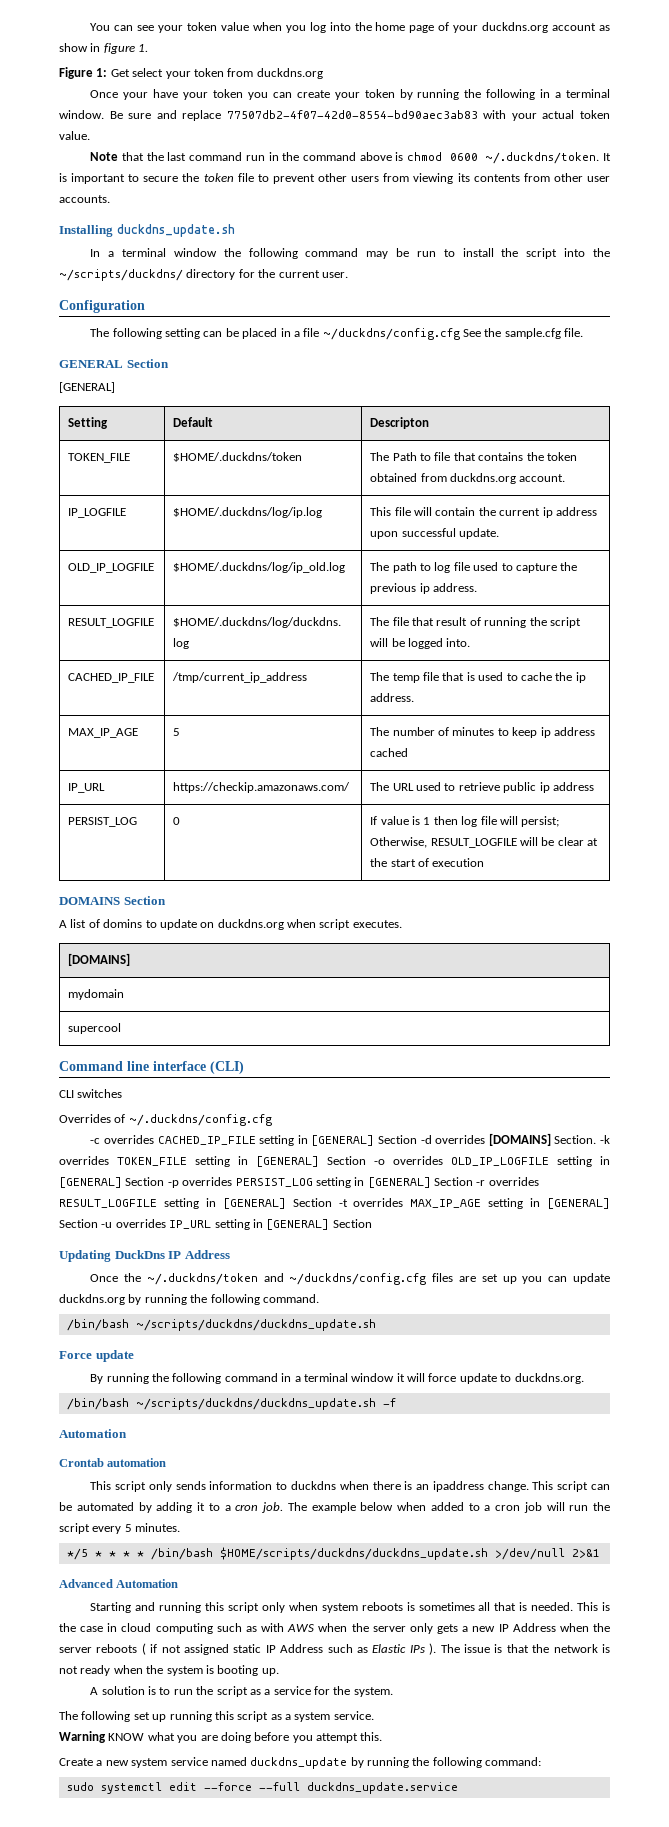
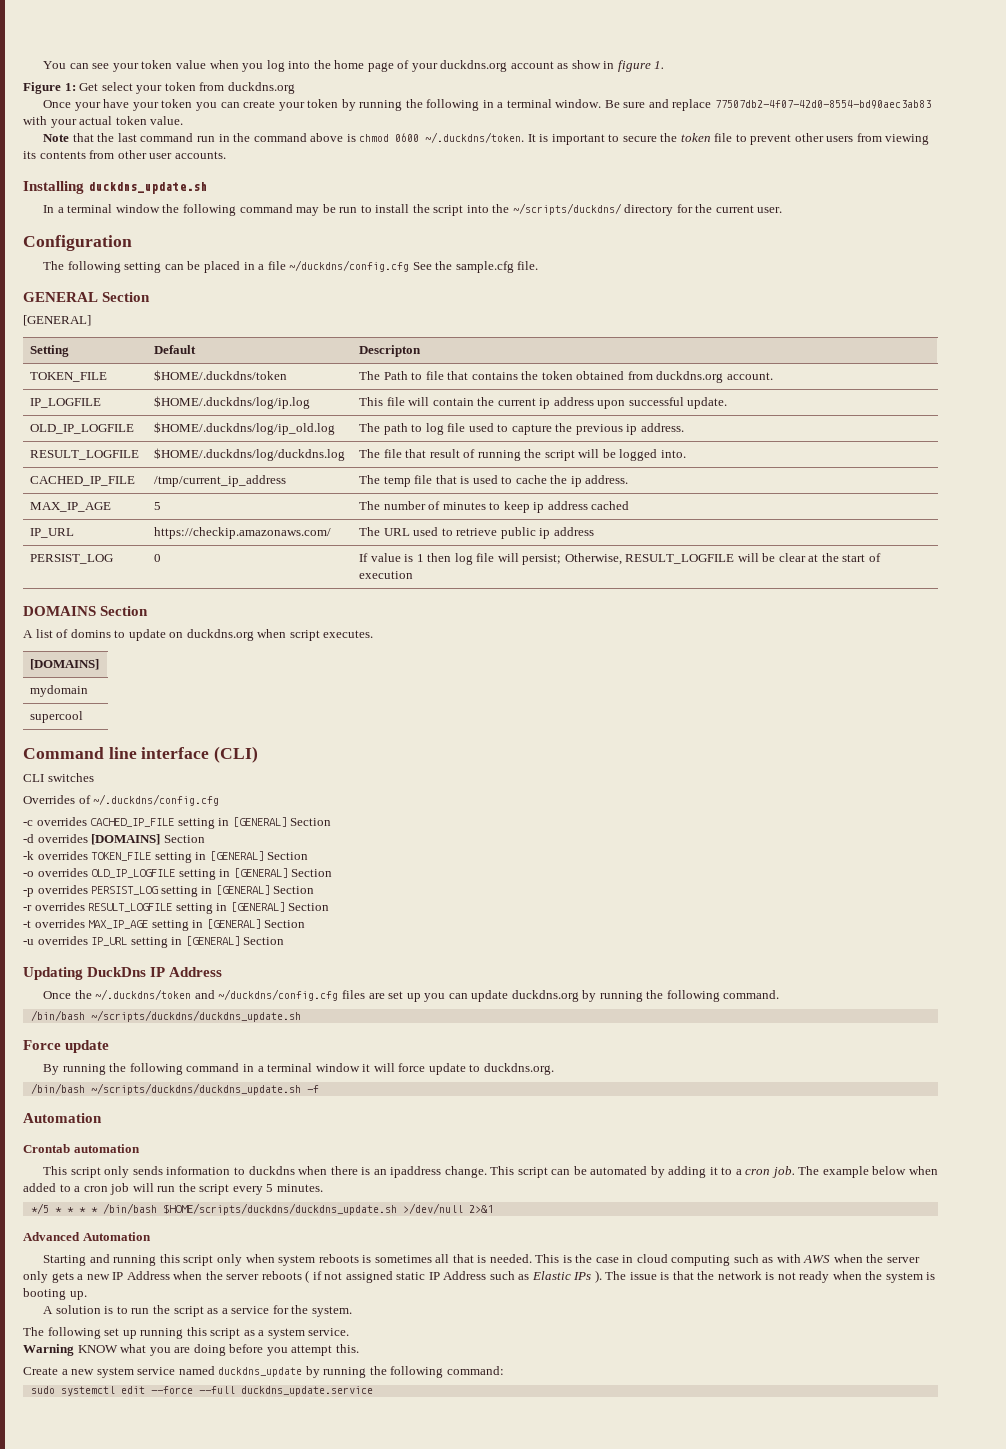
- -c overrides CACHED_IP_FILE setting in [GENERAL] Section -d overrides [DOMAINS] Section. -k overrides TOKEN_FILE setting in [GENERAL] Section -o overrides OLD_IP_LOGFILE setting in [GENERAL] Section -p overrides PERSIST_LOG setting in [GENERAL] Section -r overrides RESULT_LOGFILE setting in [GENERAL] Section -t overrides MAX_IP_AGE setting in [GENERAL] Section -u overrides IP_URL setting in [GENERAL] Section
+ -c overrides CACHED_IP_FILE setting in [GENERAL] Section
+ -d overrides [DOMAINS] Section
+ -k overrides TOKEN_FILE setting in [GENERAL] Section
+ -o overrides OLD_IP_LOGFILE setting in [GENERAL] Section
+ -p overrides PERSIST_LOG setting in [GENERAL] Section
+ -r overrides RESULT_LOGFILE setting in [GENERAL] Section
+ -t overrides MAX_IP_AGE setting in [GENERAL] Section
+ -u overrides IP_URL setting in [GENERAL] Section

